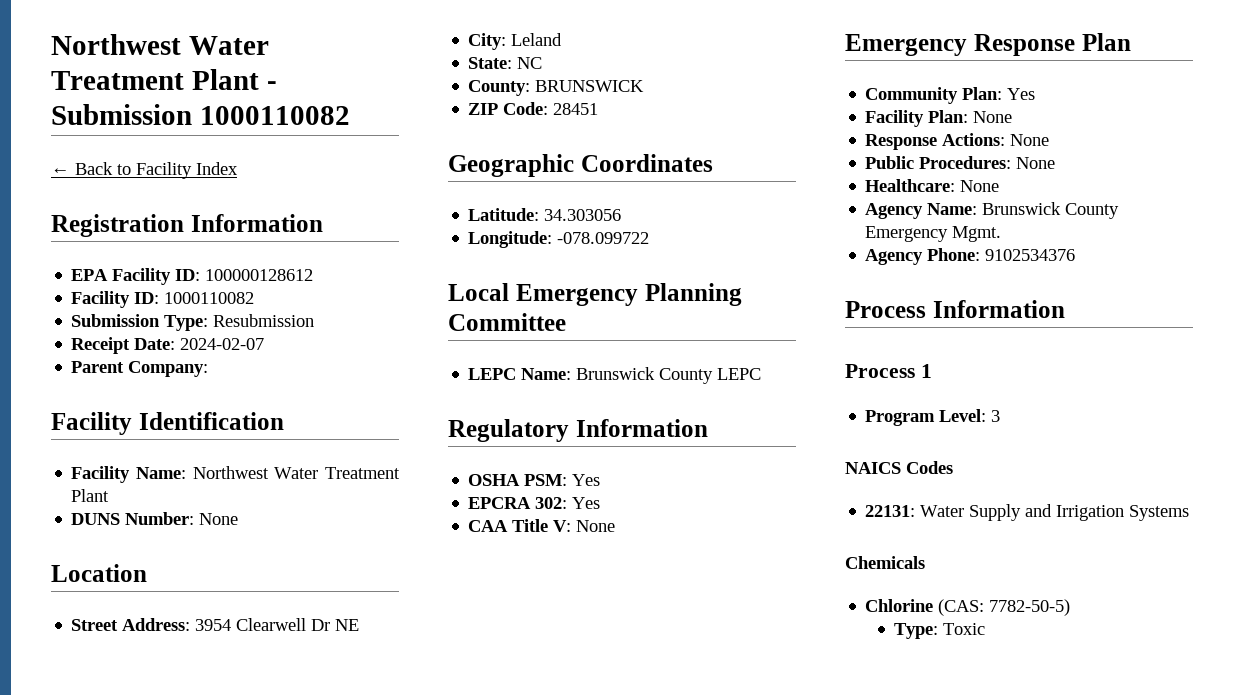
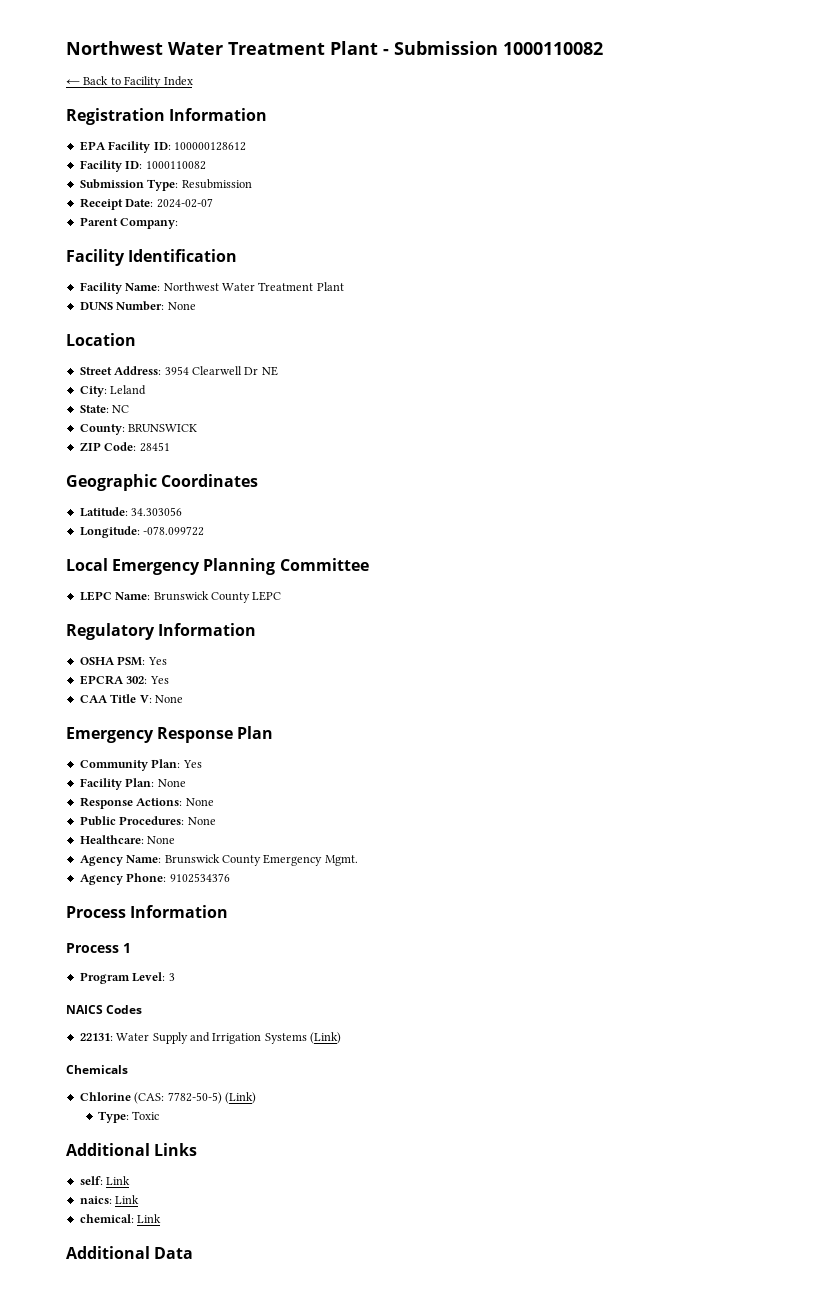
- 22131: Water Supply and Irrigation Systems
+ 22131: Water Supply and Irrigation Systems (Link)
- Chlorine (CAS: 7782-50-5)
+ Chlorine (CAS: 7782-50-5) (Link)
+ Additional Links
+ self: Link
+ naics: Link
+ chemical: Link
+ Additional Data

